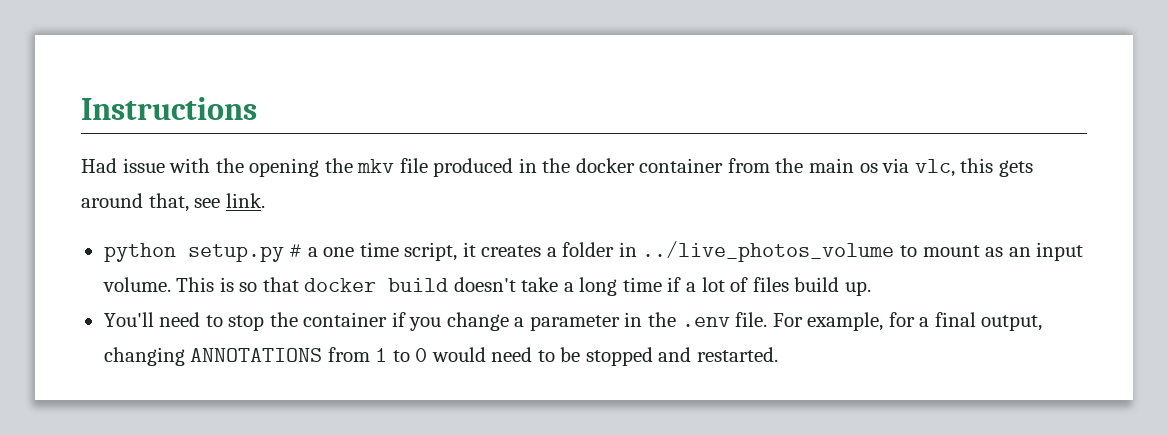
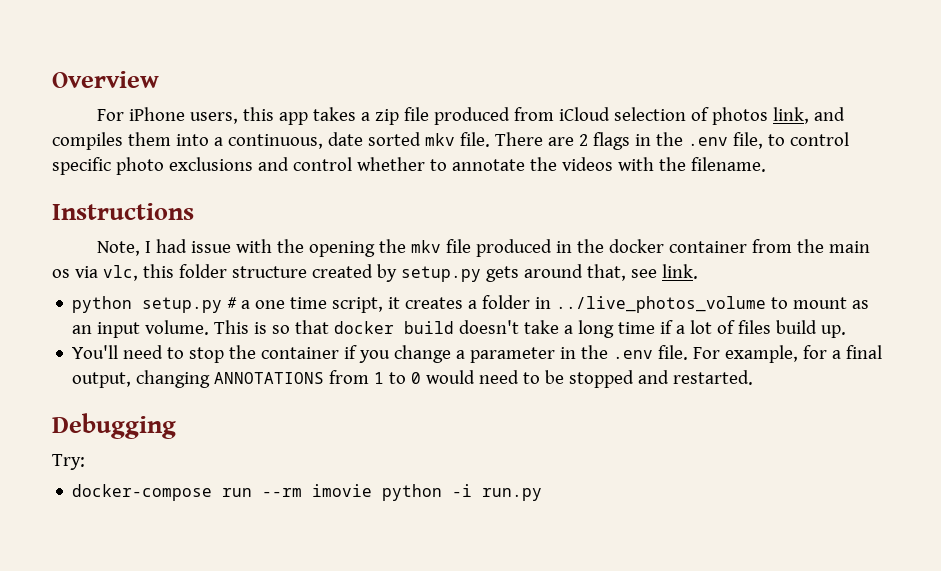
+ Overview
+ For iPhone users, this app takes a zip file produced from iCloud selection of photos link, and compiles them into a continuous, date sorted mkv file. There are 2 flags in the .env file, to control specific photo exclusions and control whether to annotate the videos with the filename.
  Instructions
- Had issue with the opening the mkv file produced in the docker container from the main os via vlc, this gets around that, see link.
+ Note, I had issue with the opening the mkv file produced in the docker container from the main os via vlc, this folder structure created by setup.py gets around that, see link.
+ Debugging
+ Try:
+ docker-compose run --rm imovie python -i run.py

